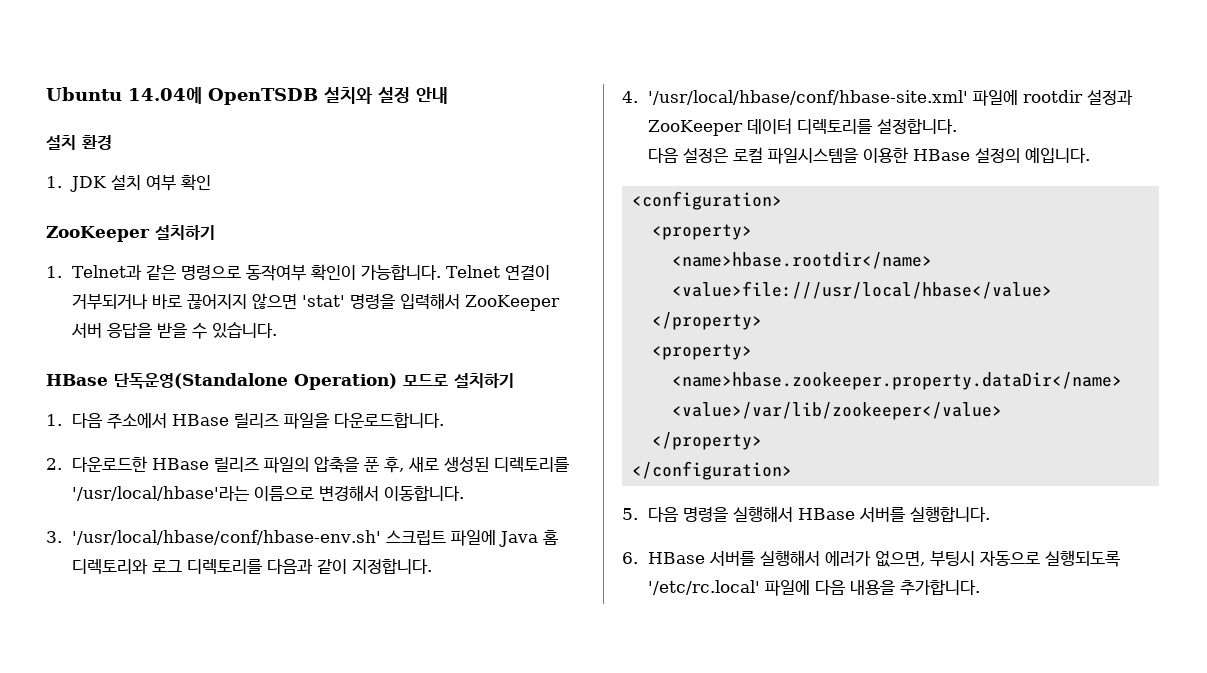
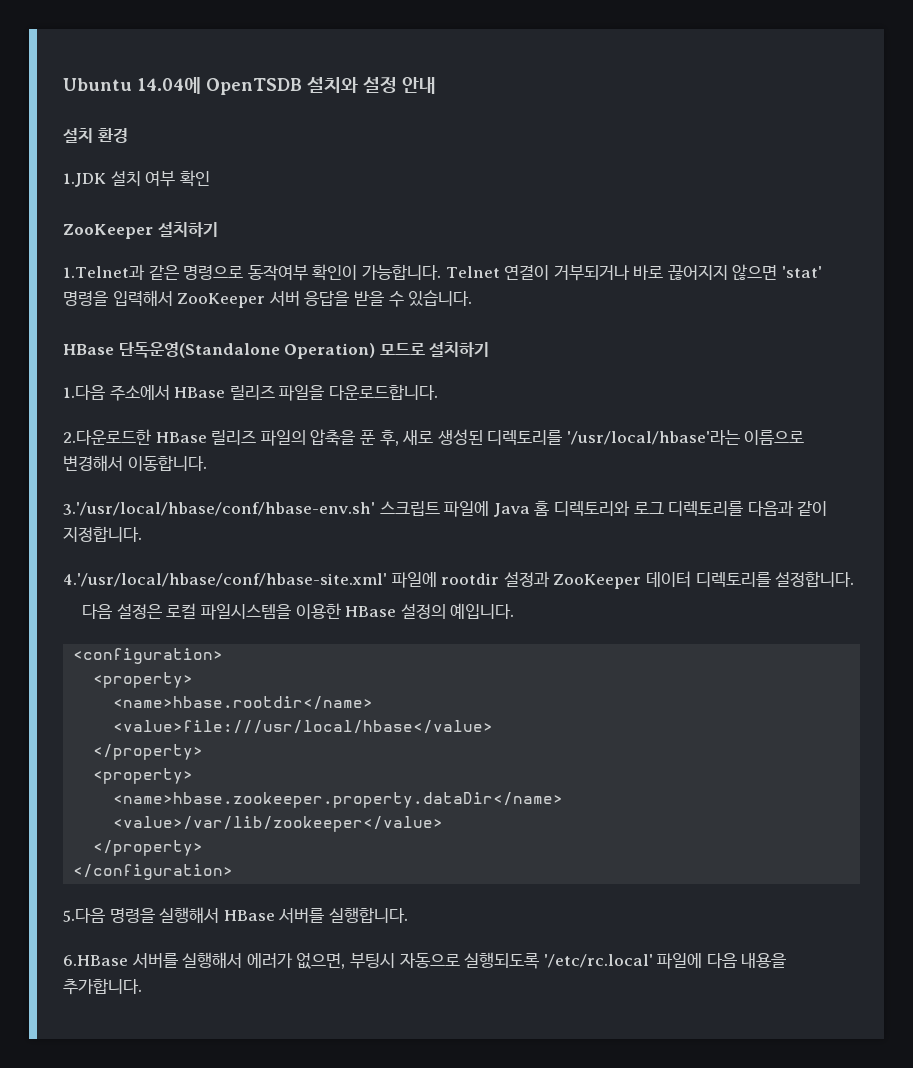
- 1. JDK 설치 여부 확인
+ 1.JDK 설치 여부 확인
- 1. Telnet과 같은 명령으로 동작여부 확인이 가능합니다.
+ 1.Telnet과 같은 명령으로 동작여부 확인이 가능합니다.
- 1. 다음 주소에서 HBase 릴리즈 파일을 다운로드합니다.
+ 1.다음 주소에서 HBase 릴리즈 파일을 다운로드합니다.
- 2. 다운로드한 HBase 릴리즈 파일의 압축을 푼 후, 새로 생성된 디렉토리를 '/usr/local/hbase'라는 이름으로 변경해서 이동합니다.
+ 2.다운로드한 HBase 릴리즈 파일의 압축을 푼 후, 새로 생성된 디렉토리를 '/usr/local/hbase'라는 이름으로 변경해서 이동합니다.
- 3. '/usr/local/hbase/conf/hbase-env.sh' 스크립트 파일에 Java 홈 디렉토리와 로그 디렉토리를 다음과 같이 지정합니다.
+ 3.'/usr/local/hbase/conf/hbase-env.sh' 스크립트 파일에 Java 홈 디렉토리와 로그 디렉토리를 다음과 같이 지정합니다.
- 4. '/usr/local/hbase/conf/hbase-site.xml' 파일에 rootdir 설정과 ZooKeeper 데이터 디렉토리를 설정합니다.
+ 4.'/usr/local/hbase/conf/hbase-site.xml' 파일에 rootdir 설정과 ZooKeeper 데이터 디렉토리를 설정합니다.
- 5. 다음 명령을 실행해서 HBase 서버를 실행합니다.
+ 5.다음 명령을 실행해서 HBase 서버를 실행합니다.
- 6. HBase 서버를 실행해서 에러가 없으면, 부팅시 자동으로 실행되도록 '/etc/rc.local' 파일에 다음 내용을 추가합니다.
+ 6.HBase 서버를 실행해서 에러가 없으면, 부팅시 자동으로 실행되도록 '/etc/rc.local' 파일에 다음 내용을 추가합니다.

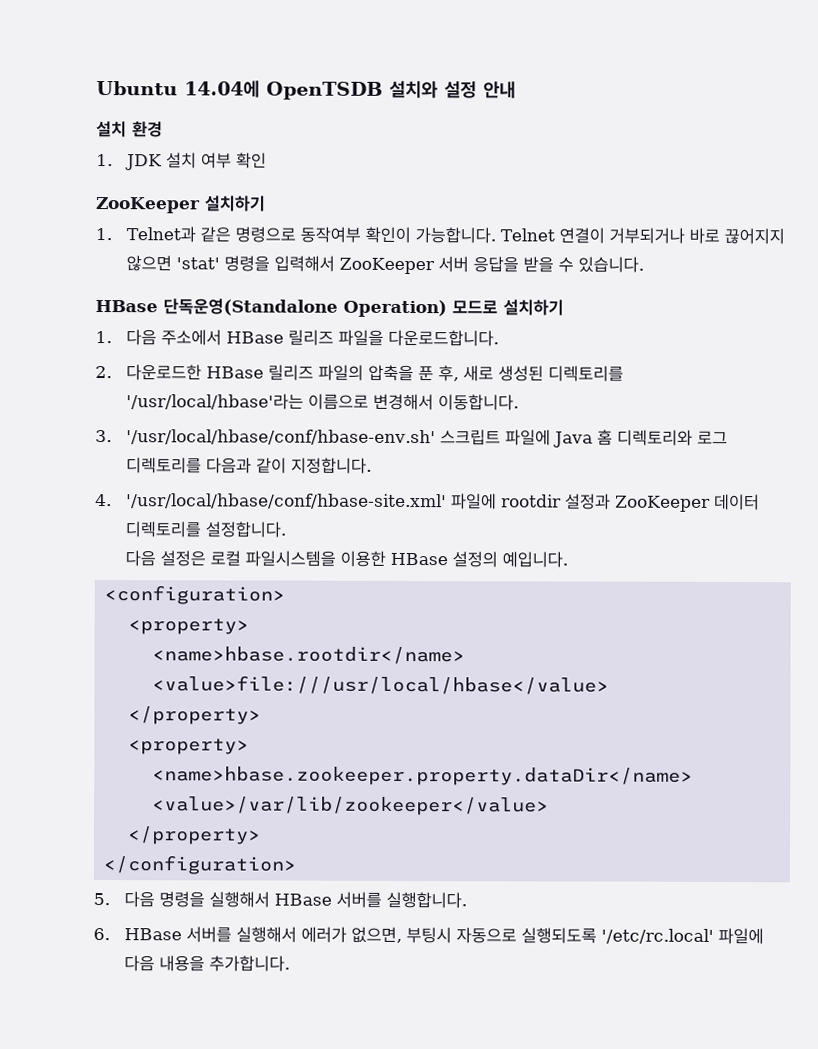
- 1.JDK 설치 여부 확인
+ 1. JDK 설치 여부 확인
- 1.Telnet과 같은 명령으로 동작여부 확인이 가능합니다.
+ 1. Telnet과 같은 명령으로 동작여부 확인이 가능합니다.
- 1.다음 주소에서 HBase 릴리즈 파일을 다운로드합니다.
+ 1. 다음 주소에서 HBase 릴리즈 파일을 다운로드합니다.
- 2.다운로드한 HBase 릴리즈 파일의 압축을 푼 후, 새로 생성된 디렉토리를 '/usr/local/hbase'라는 이름으로 변경해서 이동합니다.
+ 2. 다운로드한 HBase 릴리즈 파일의 압축을 푼 후, 새로 생성된 디렉토리를 '/usr/local/hbase'라는 이름으로 변경해서 이동합니다.
- 3.'/usr/local/hbase/conf/hbase-env.sh' 스크립트 파일에 Java 홈 디렉토리와 로그 디렉토리를 다음과 같이 지정합니다.
+ 3. '/usr/local/hbase/conf/hbase-env.sh' 스크립트 파일에 Java 홈 디렉토리와 로그 디렉토리를 다음과 같이 지정합니다.
- 4.'/usr/local/hbase/conf/hbase-site.xml' 파일에 rootdir 설정과 ZooKeeper 데이터 디렉토리를 설정합니다.
+ 4. '/usr/local/hbase/conf/hbase-site.xml' 파일에 rootdir 설정과 ZooKeeper 데이터 디렉토리를 설정합니다.
- 5.다음 명령을 실행해서 HBase 서버를 실행합니다.
+ 5. 다음 명령을 실행해서 HBase 서버를 실행합니다.
- 6.HBase 서버를 실행해서 에러가 없으면, 부팅시 자동으로 실행되도록 '/etc/rc.local' 파일에 다음 내용을 추가합니다.
+ 6. HBase 서버를 실행해서 에러가 없으면, 부팅시 자동으로 실행되도록 '/etc/rc.local' 파일에 다음 내용을 추가합니다.

